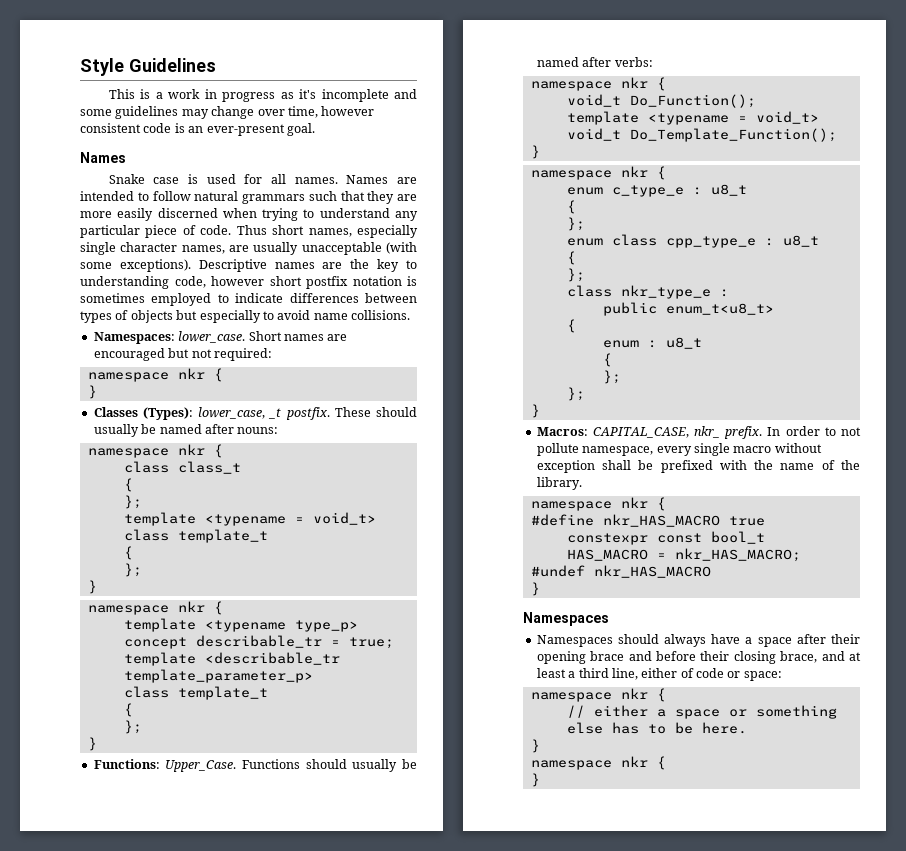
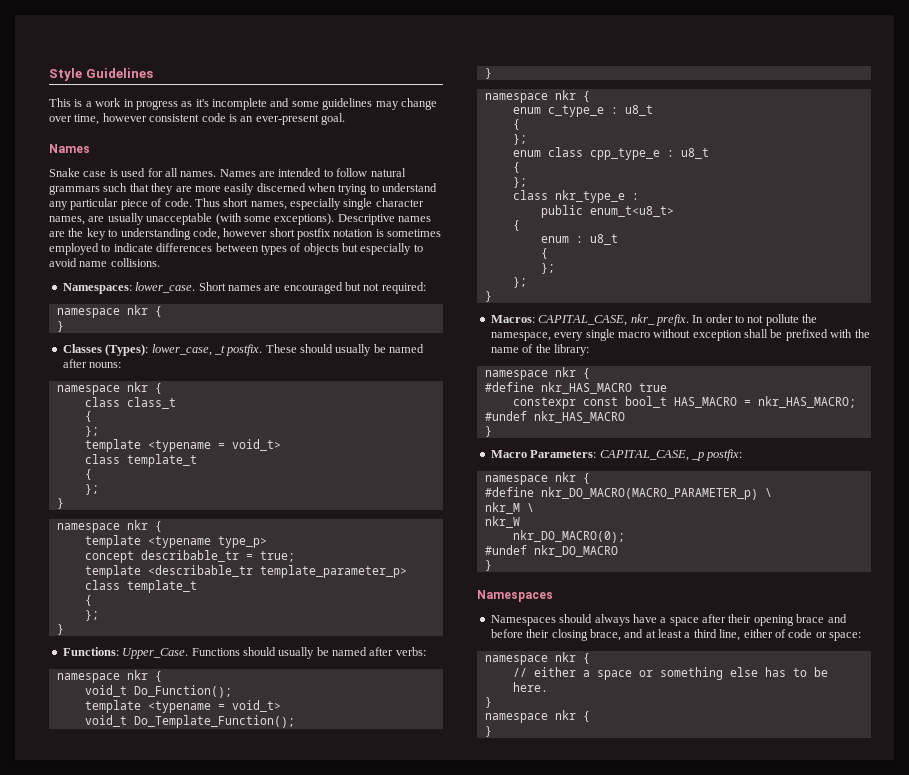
- In order to not pollute namespace, every single macro without exception shall be prefixed with the name of the library.
+ In order to not pollute the namespace, every single macro without exception shall be prefixed with the name of the library:
+ Macro Parameters: CAPITAL_CASE, _p postfix:
+ namespace nkr {
+ #define nkr_DO_MACRO(MACRO_PARAMETER_p) \
+ nkr_M \
+ nkr_W
+ nkr_DO_MACRO(0);
+ #undef nkr_DO_MACRO
+ }

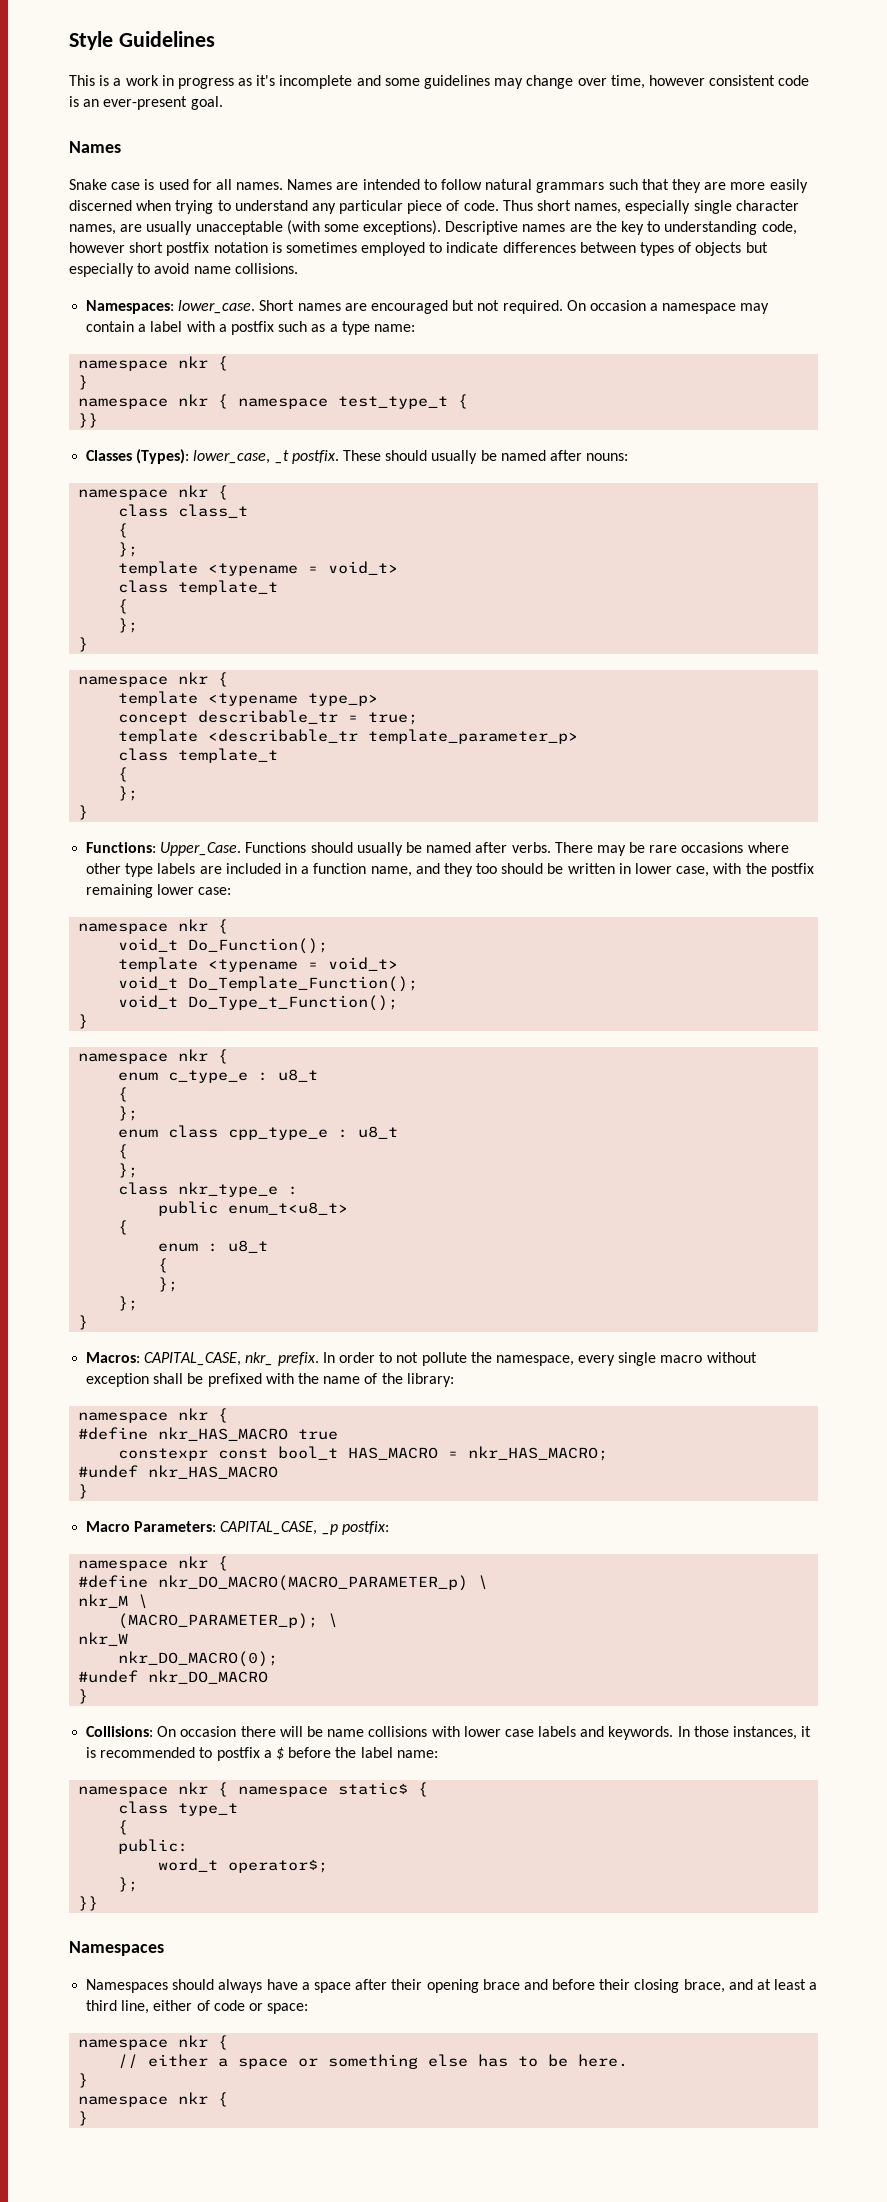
- Short names are encouraged but not required:
+ Short names are encouraged but not required. On occasion a namespace may contain a label with a postfix such as a type name:
  namespace nkr {
  }
+ namespace nkr { namespace test_type_t {
+ }}
- Functions should usually be named after verbs:
+ Functions should usually be named after verbs. There may be rare occasions where other type labels are included in a function name, and they too should be written in lower case, with the postfix remaining lower case:
+ void_t Do_Type_t_Function();
+ (MACRO_PARAMETER_p); \
+ Collisions: On occasion there will be name collisions with lower case labels and keywords. In those instances, it is recommended to postfix a $ before the label name:
+ namespace nkr { namespace static$ {
+ class type_t
+ {
+ public:
+ word_t operator$;
+ };
+ }}

